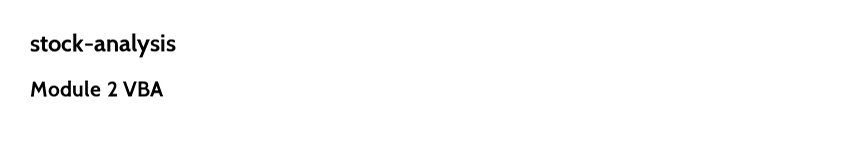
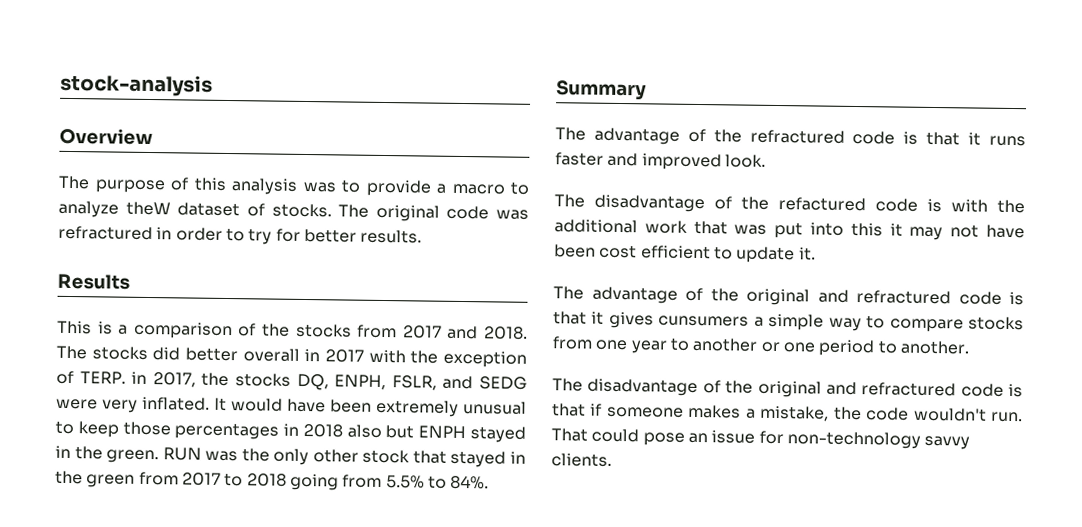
- Module 2 VBA
+ Overview
+ The purpose of this analysis was to provide a macro to analyze theW dataset of stocks. The original code was refractured in order to try for better results.
+ Results
+ This is a comparison of the stocks from 2017 and 2018. The stocks did better overall in 2017 with the exception of TERP. in 2017, the stocks DQ, ENPH, FSLR, and SEDG were very inflated. It would have been extremely unusual to keep those percentages in 2018 also but ENPH stayed in the green. RUN was the only other stock that stayed in the green from 2017 to 2018 going from 5.5% to 84%.
+ Summary
+ The advantage of the refractured code is that it runs faster and improved look.
+ The disadvantage of the refactured code is with the additional work that was put into this it may not have been cost efficient to update it.
+ The advantage of the original and refractured code is that it gives cunsumers a simple way to compare stocks from one year to another or one period to another.
+ The disadvantage of the original and refractured code is that if someone makes a mistake, the code wouldn't run. That could pose an issue for non-technology savvy clients.

